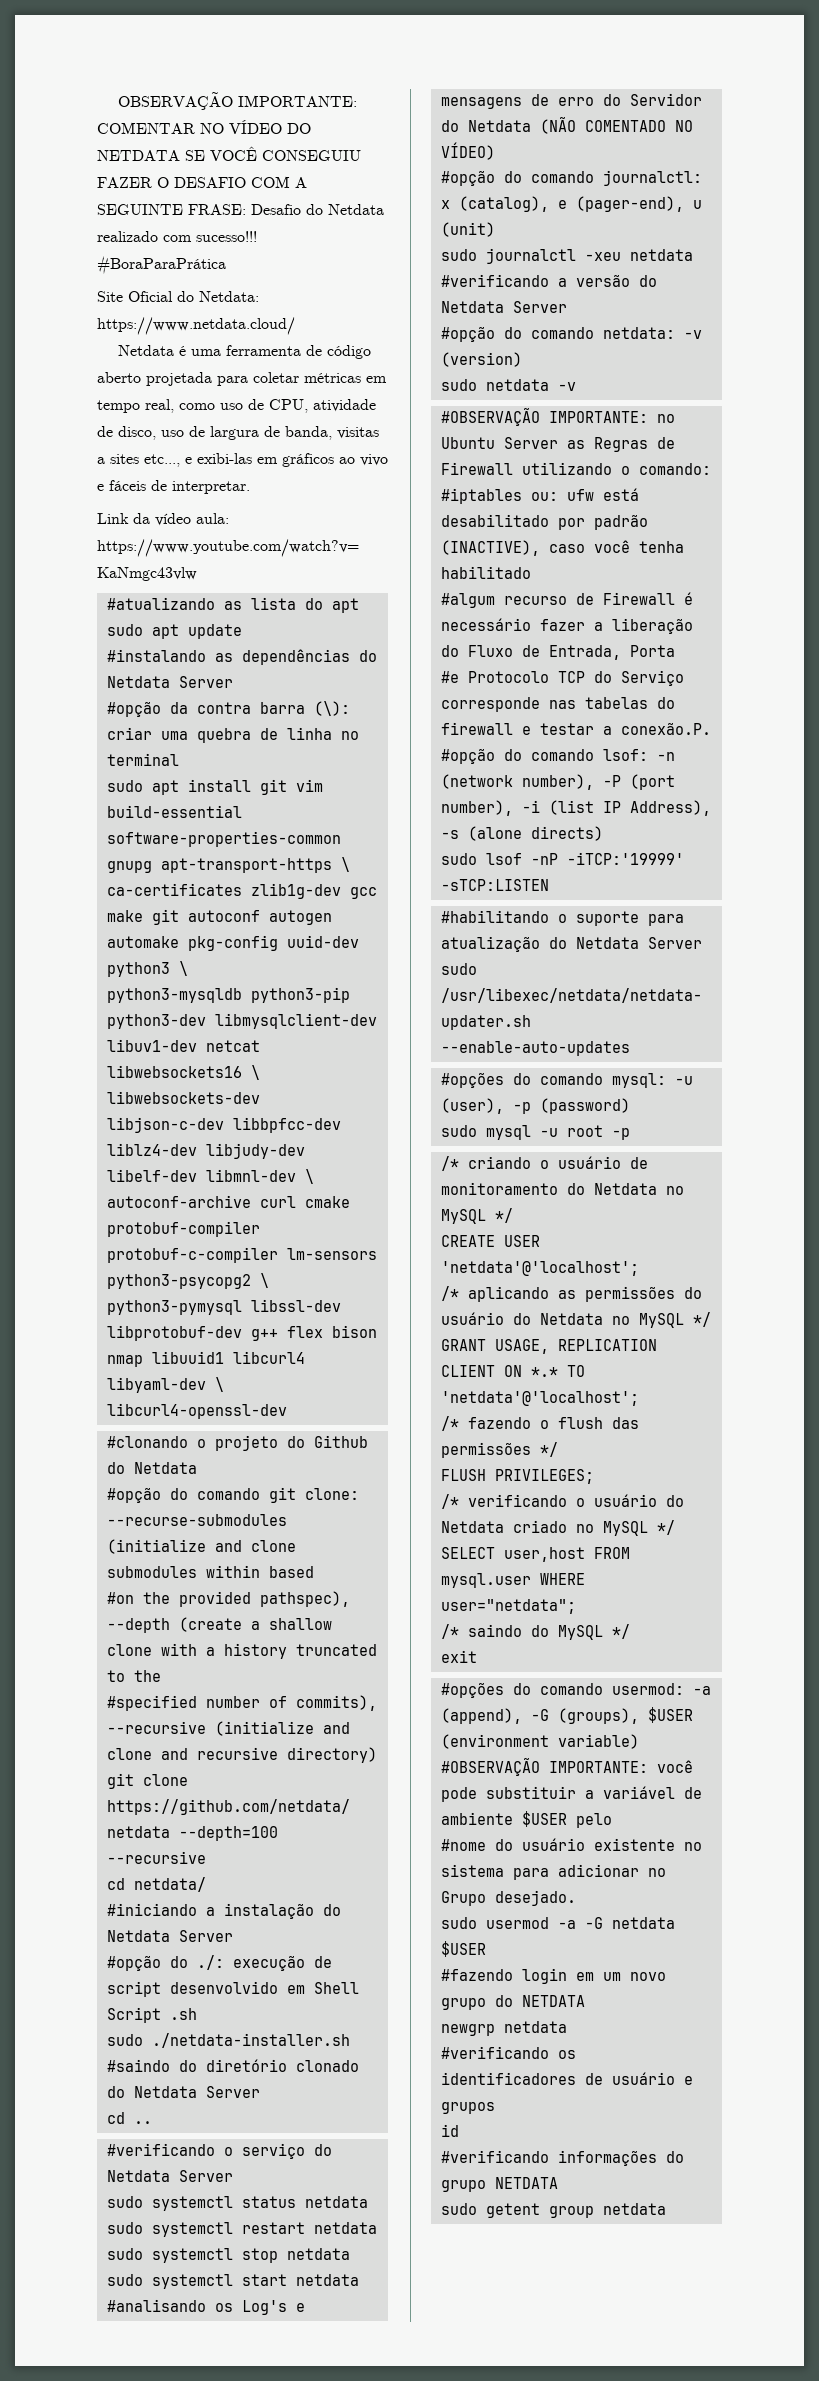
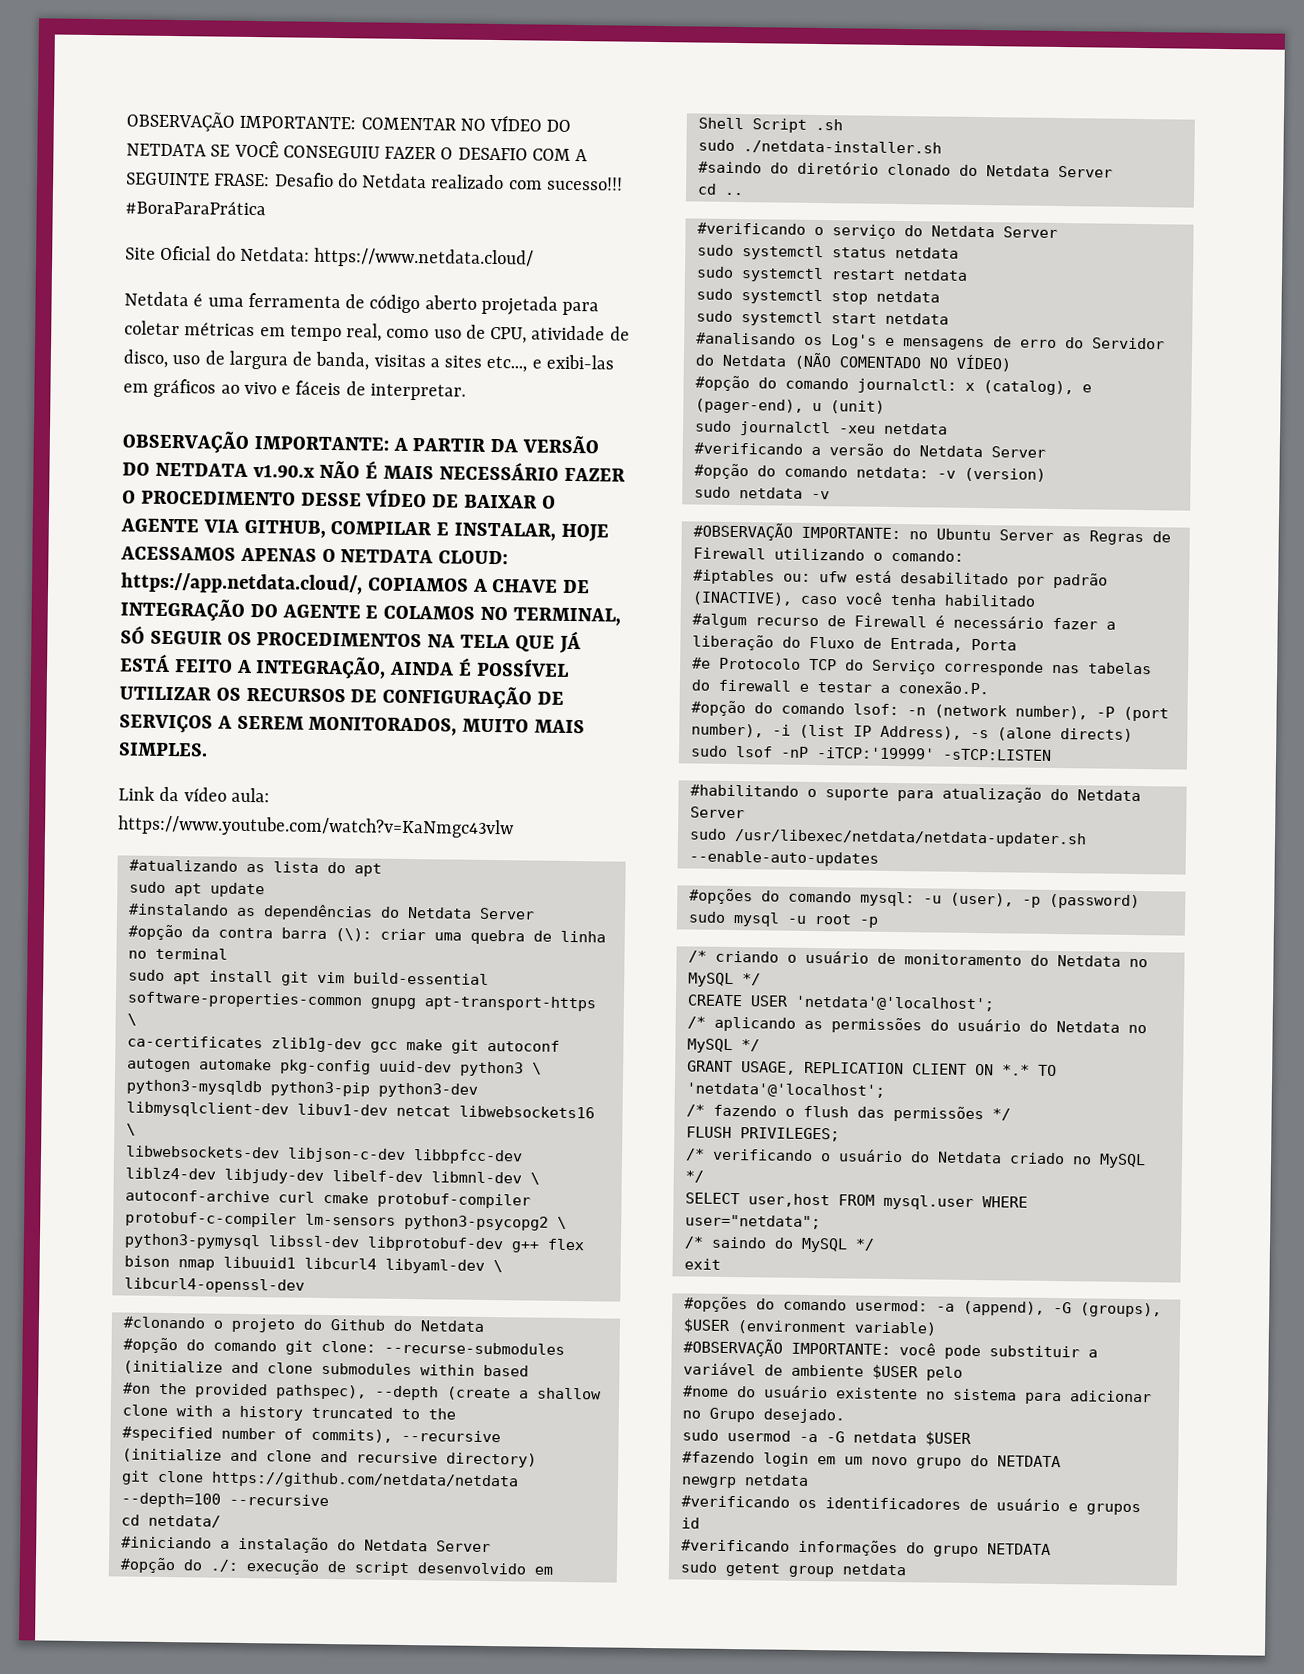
+ OBSERVAÇÃO IMPORTANTE: A PARTIR DA VERSÃO DO NETDATA v1.90.x NÃO É MAIS NECESSÁRIO FAZER O PROCEDIMENTO DESSE VÍDEO DE BAIXAR O AGENTE VIA GITHUB, COMPILAR E INSTALAR, HOJE ACESSAMOS APENAS O NETDATA CLOUD: https://app.netdata.cloud/, COPIAMOS A CHAVE DE INTEGRAÇÃO DO AGENTE E COLAMOS NO TERMINAL, SÓ SEGUIR OS PROCEDIMENTOS NA TELA QUE JÁ ESTÁ FEITO A INTEGRAÇÃO, AINDA É POSSÍVEL UTILIZAR OS RECURSOS DE CONFIGURAÇÃO DE SERVIÇOS A SEREM MONITORADOS, MUITO MAIS SIMPLES.

